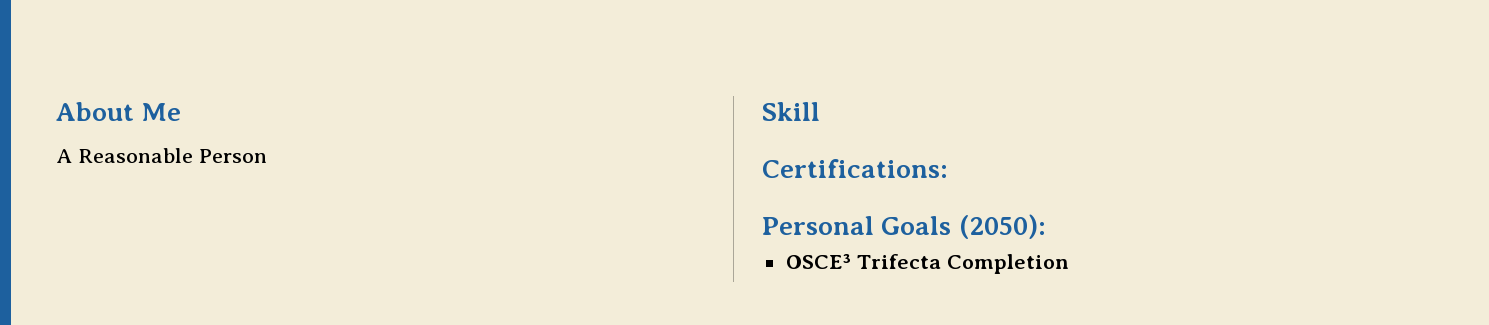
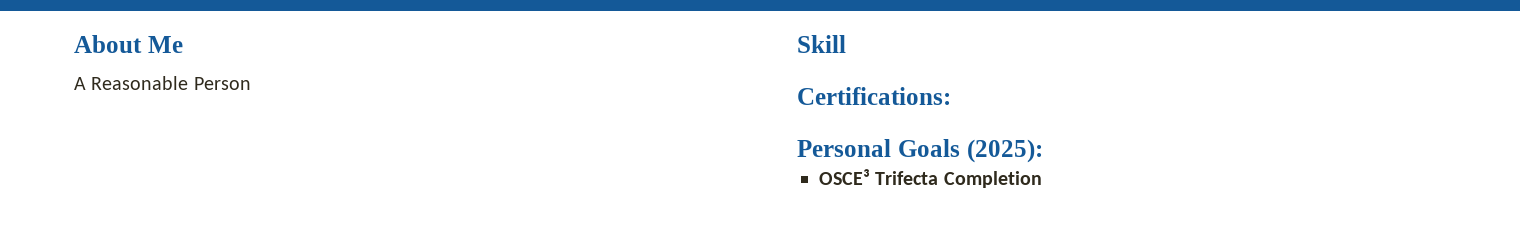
- Personal Goals (2050):
+ Personal Goals (2025):

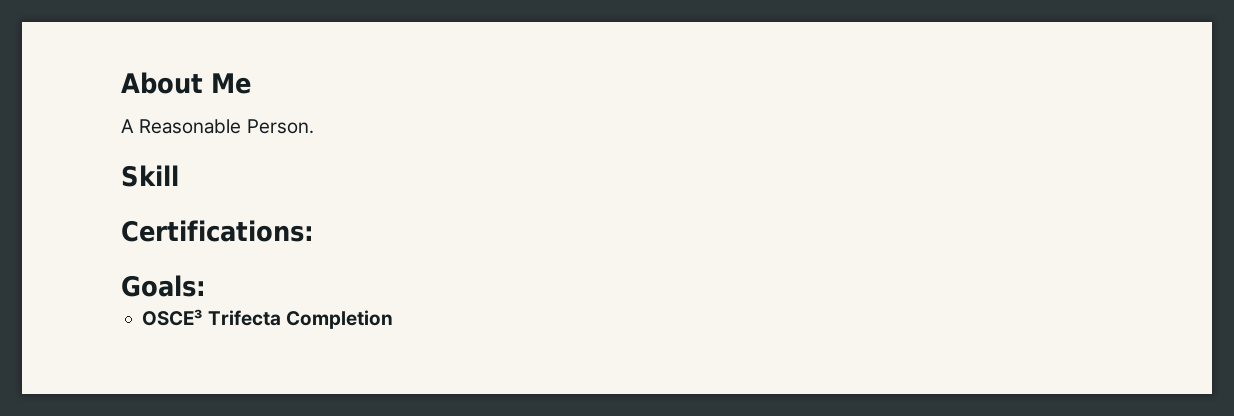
- A Reasonable Person
+ A Reasonable Person.
- Personal Goals (2025):
+ Goals:

